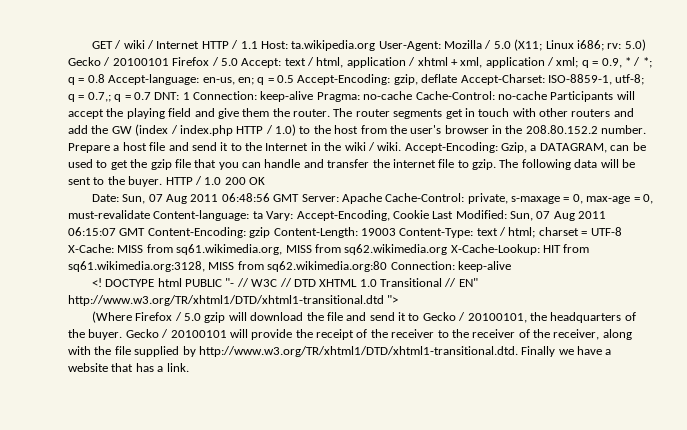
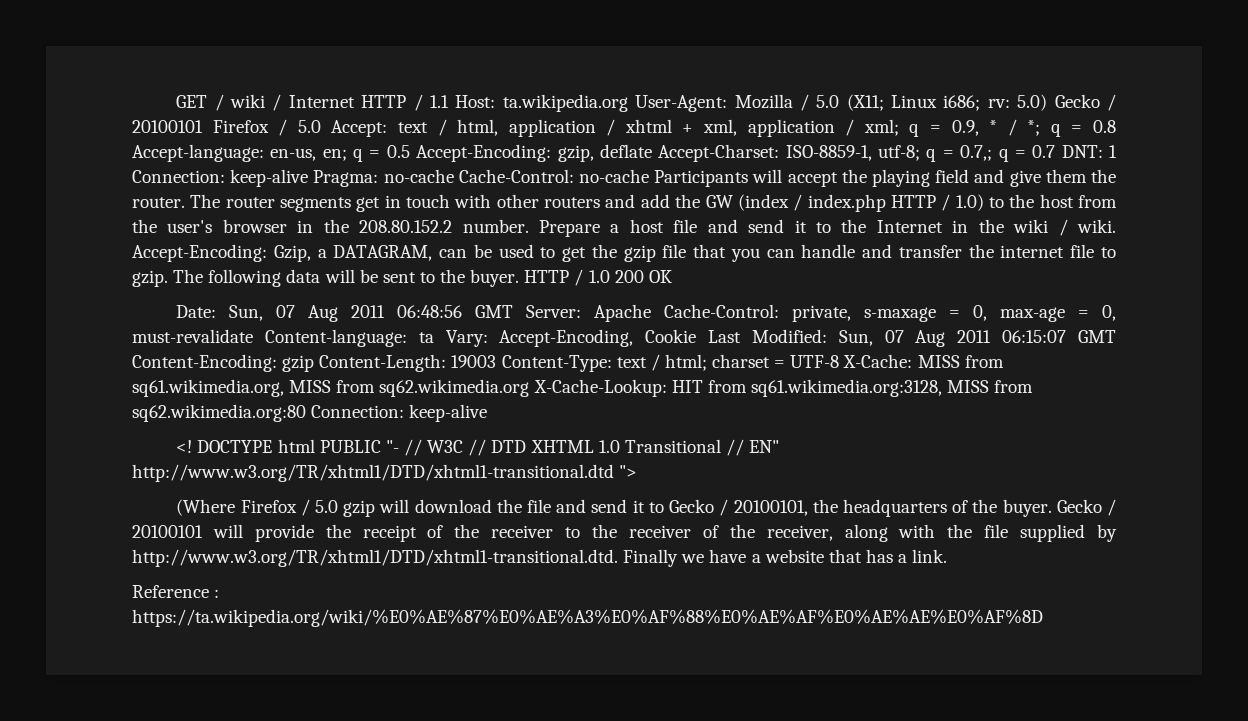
+ Reference : https://ta.wikipedia.org/wiki/%E0%AE%87%E0%AE%A3%E0%AF%88%E0%AE%AF%E0%AE%AE%E0%AF%8D

